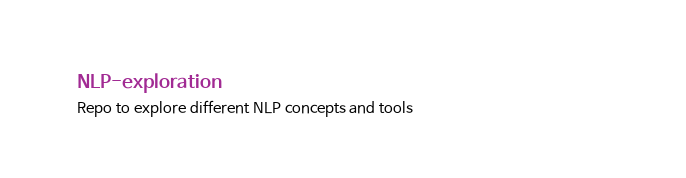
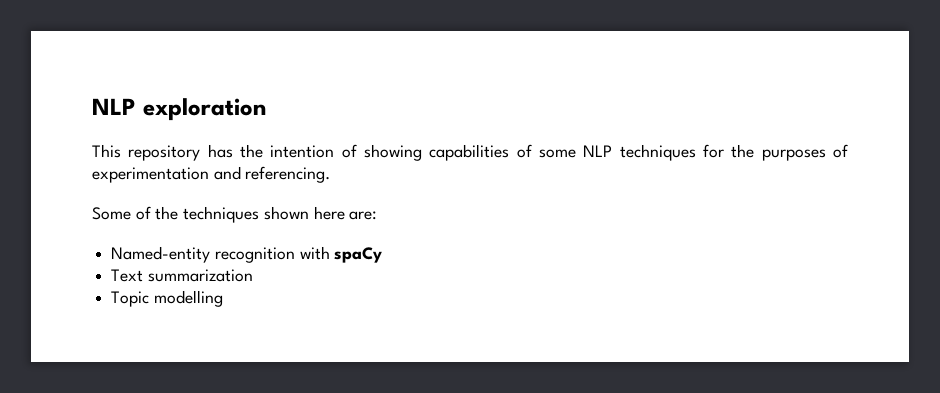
- NLP-exploration
- Repo to explore different NLP concepts and tools
+ NLP exploration
+ This repository has the intention of showing capabilities of some NLP techniques for the purposes of experimentation and referencing.
+ Some of the techniques shown here are:
+ Named-entity recognition with spaCy
+ Text summarization
+ Topic modelling

